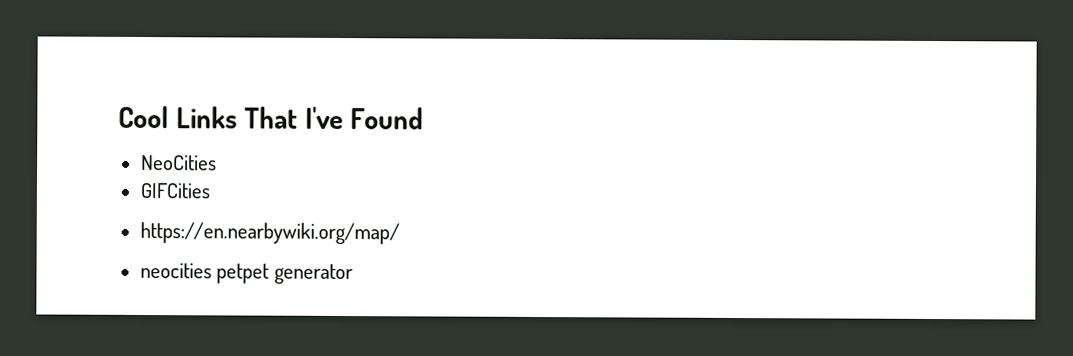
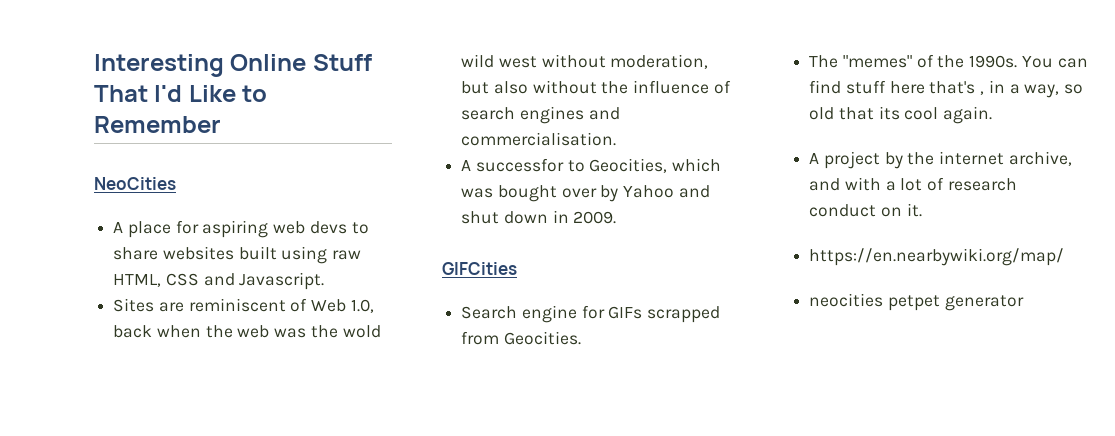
- Cool Links That I've Found
+ Interesting Online Stuff That I'd Like to Remember
  NeoCities
+ A place for aspiring web devs to share websites built using raw HTML, CSS and Javascript.
+ Sites are reminiscent of Web 1.0, back when the web was the wold wild west without moderation, but also without the influence of search engines and commercialisation.
+ A successfor to Geocities, which was bought over by Yahoo and shut down in 2009.
  GIFCities
+ Search engine for GIFs scrapped from Geocities.
+ The "memes" of the 1990s. You can find stuff here that's , in a way, so old that its cool again.
+ A project by the internet archive, and with a lot of research conduct on it.

